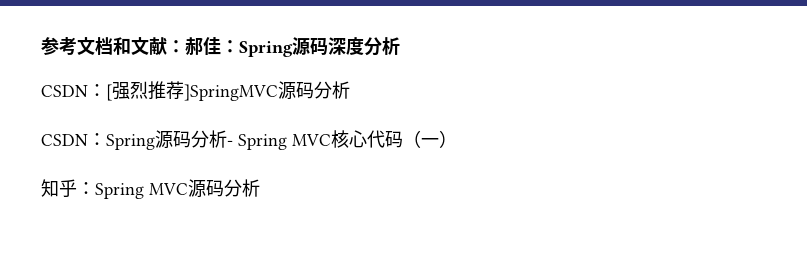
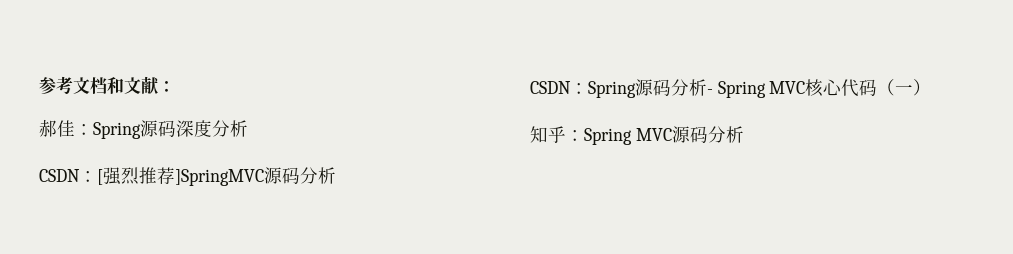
- 参考文档和文献：郝佳：Spring源码深度分析
+ 参考文档和文献：
+ 郝佳：Spring源码深度分析

